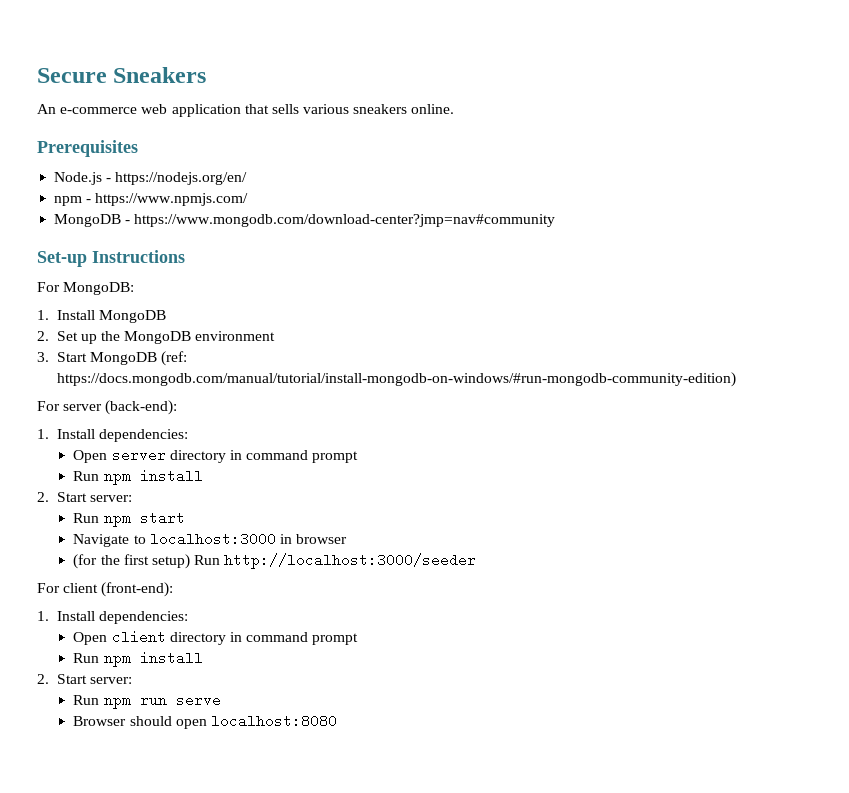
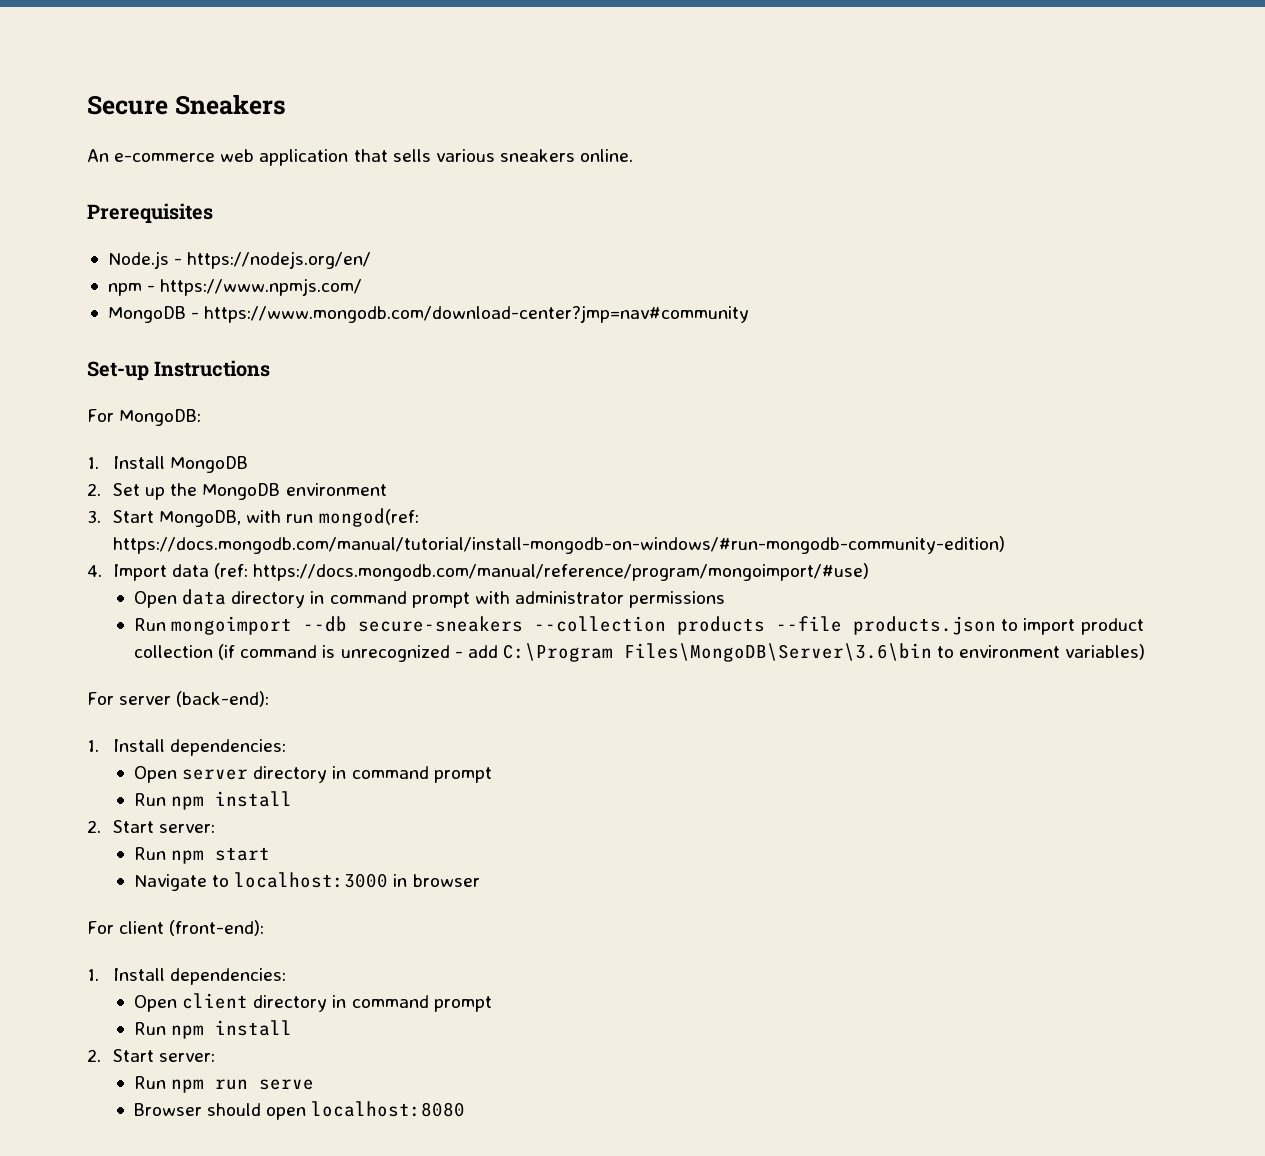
- 3. Start MongoDB (ref: https://docs.mongodb.com/manual/tutorial/install-mongodb-on-windows/#run-mongodb-community-edition)
+ 3. Start MongoDB, with run mongod(ref: https://docs.mongodb.com/manual/tutorial/install-mongodb-on-windows/#run-mongodb-community-edition)
+ 4. Import data (ref: https://docs.mongodb.com/manual/reference/program/mongoimport/#use)
+ Open data directory in command prompt with administrator permissions
+ Run mongoimport --db secure-sneakers --collection products --file products.json to import product collection (if command is unrecognized - add C:\Program Files\MongoDB\Server\3.6\bin to environment variables)
- (for the first setup) Run http://localhost:3000/seeder

